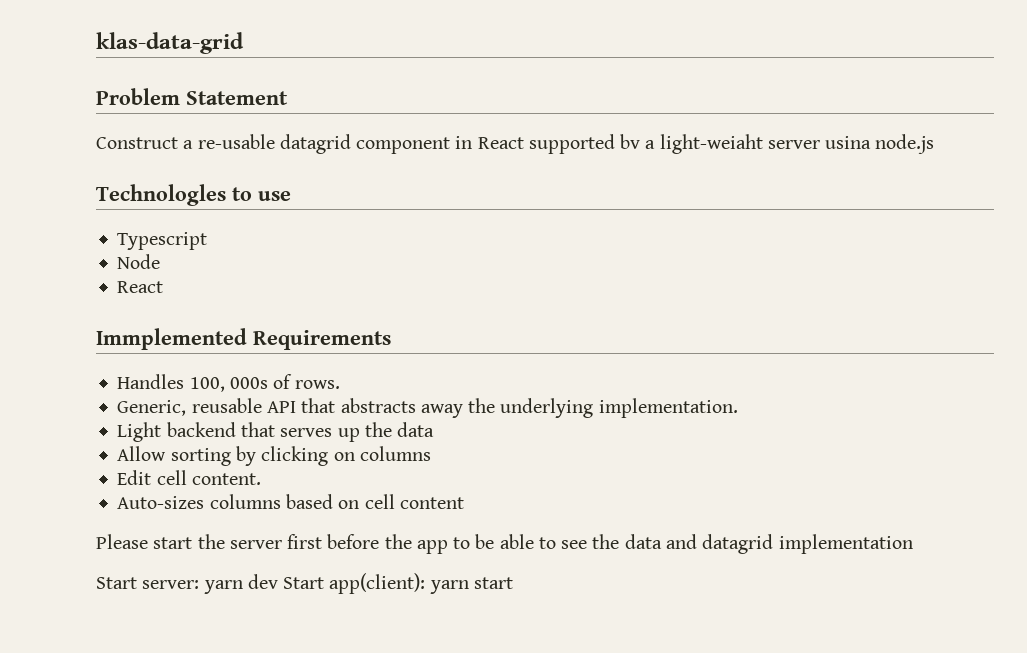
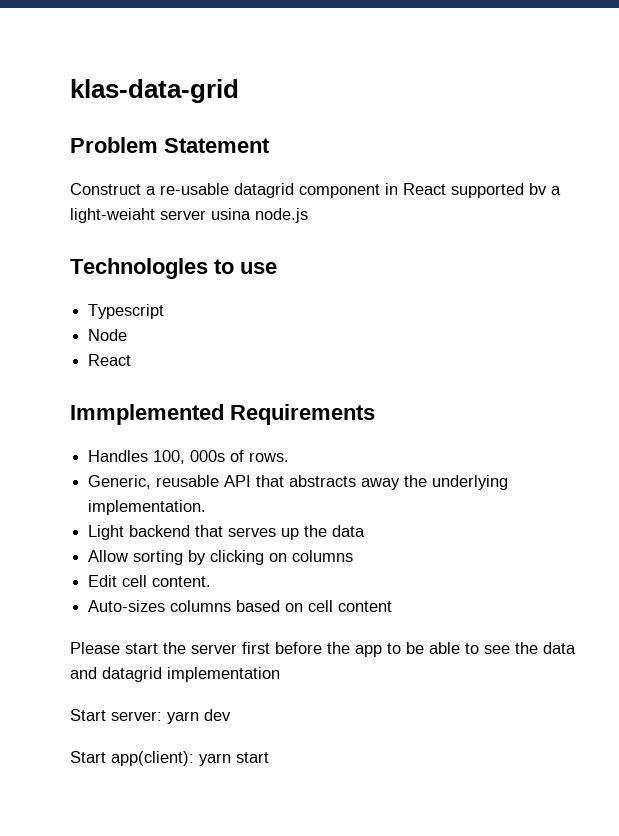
- Start server: yarn dev Start app(client): yarn start
+ Start server: yarn dev
+ Start app(client): yarn start

